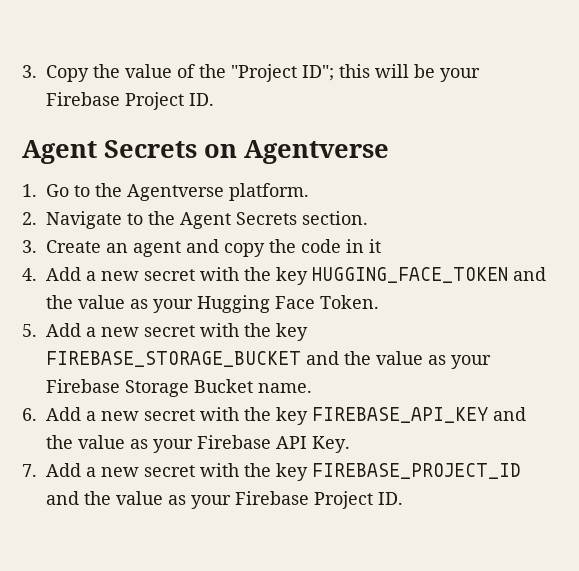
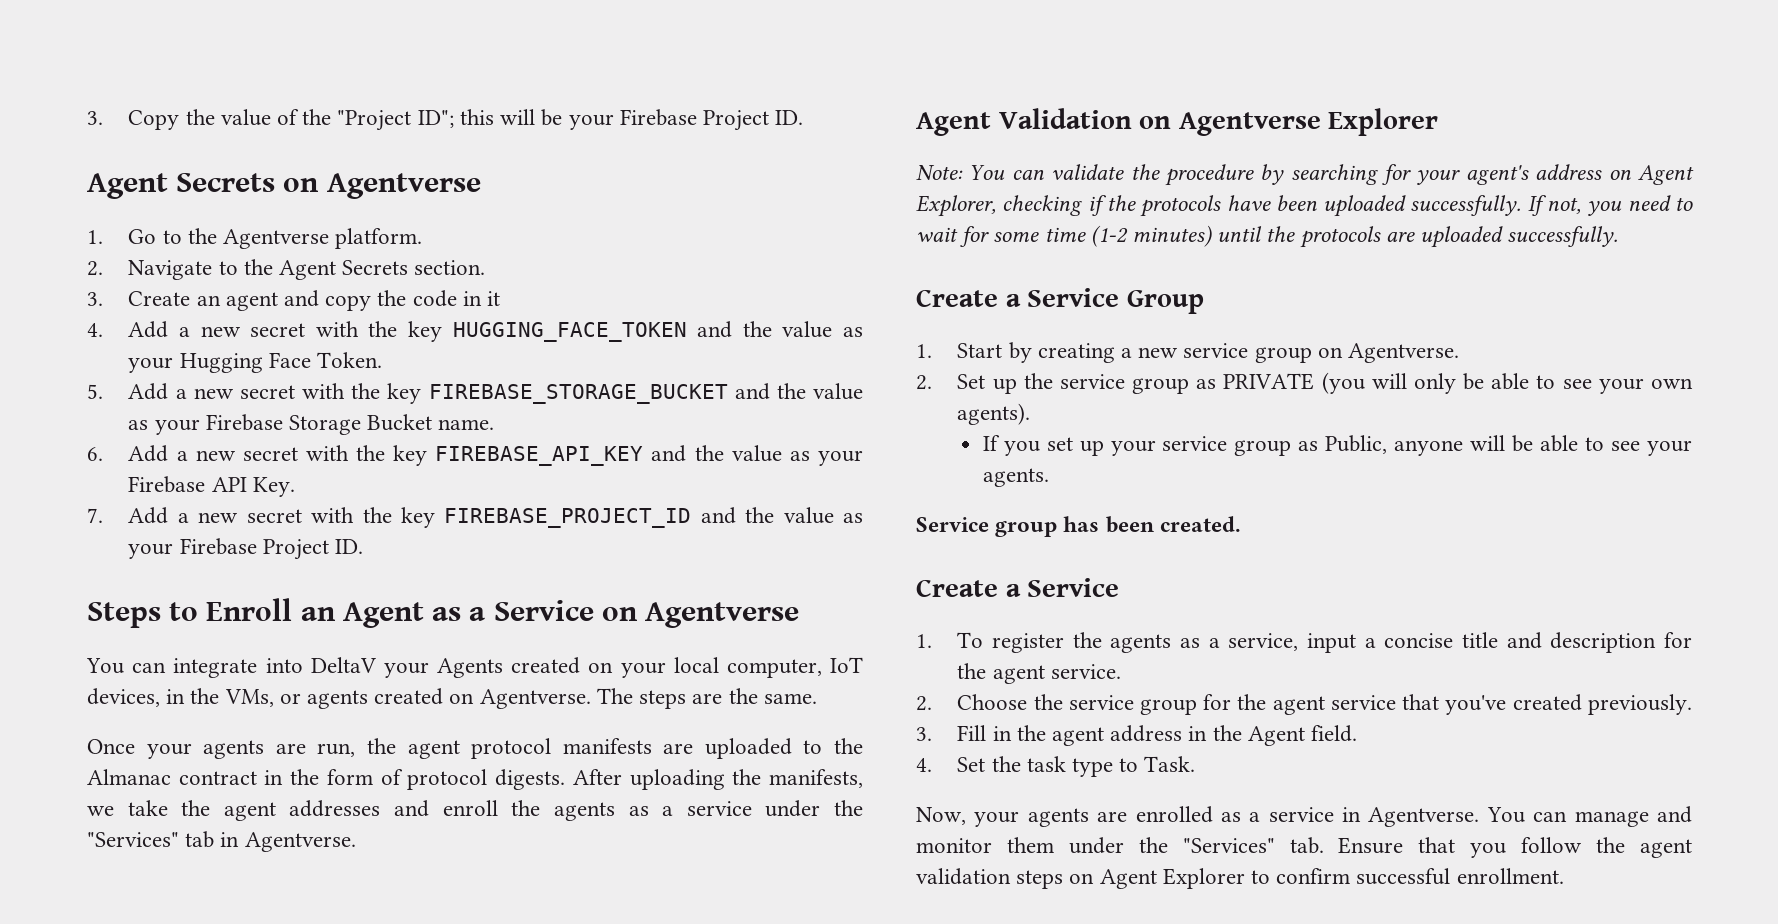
+ Steps to Enroll an Agent as a Service on Agentverse
+ You can integrate into DeltaV your Agents created on your local computer, IoT devices, in the VMs, or agents created on Agentverse. The steps are the same.
+ Once your agents are run, the agent protocol manifests are uploaded to the Almanac contract in the form of protocol digests. After uploading the manifests, we take the agent addresses and enroll the agents as a service under the "Services" tab in Agentverse.
+ Agent Validation on Agentverse Explorer
+ Note: You can validate the procedure by searching for your agent's address on Agent Explorer, checking if the protocols have been uploaded successfully. If not, you need to wait for some time (1-2 minutes) until the protocols are uploaded successfully.
+ Create a Service Group
+ 1. Start by creating a new service group on Agentverse.
+ 2. Set up the service group as PRIVATE (you will only be able to see your own agents).
+ If you set up your service group as Public, anyone will be able to see your agents.
+ Service group has been created.
+ Create a Service
+ 1. To register the agents as a service, input a concise title and description for the agent service.
+ 2. Choose the service group for the agent service that you've created previously.
+ 3. Fill in the agent address in the Agent field.
+ 4. Set the task type to Task.
+ Now, your agents are enrolled as a service in Agentverse. You can manage and monitor them under the "Services" tab. Ensure that you follow the agent validation steps on Agent Explorer to confirm successful enrollment.

